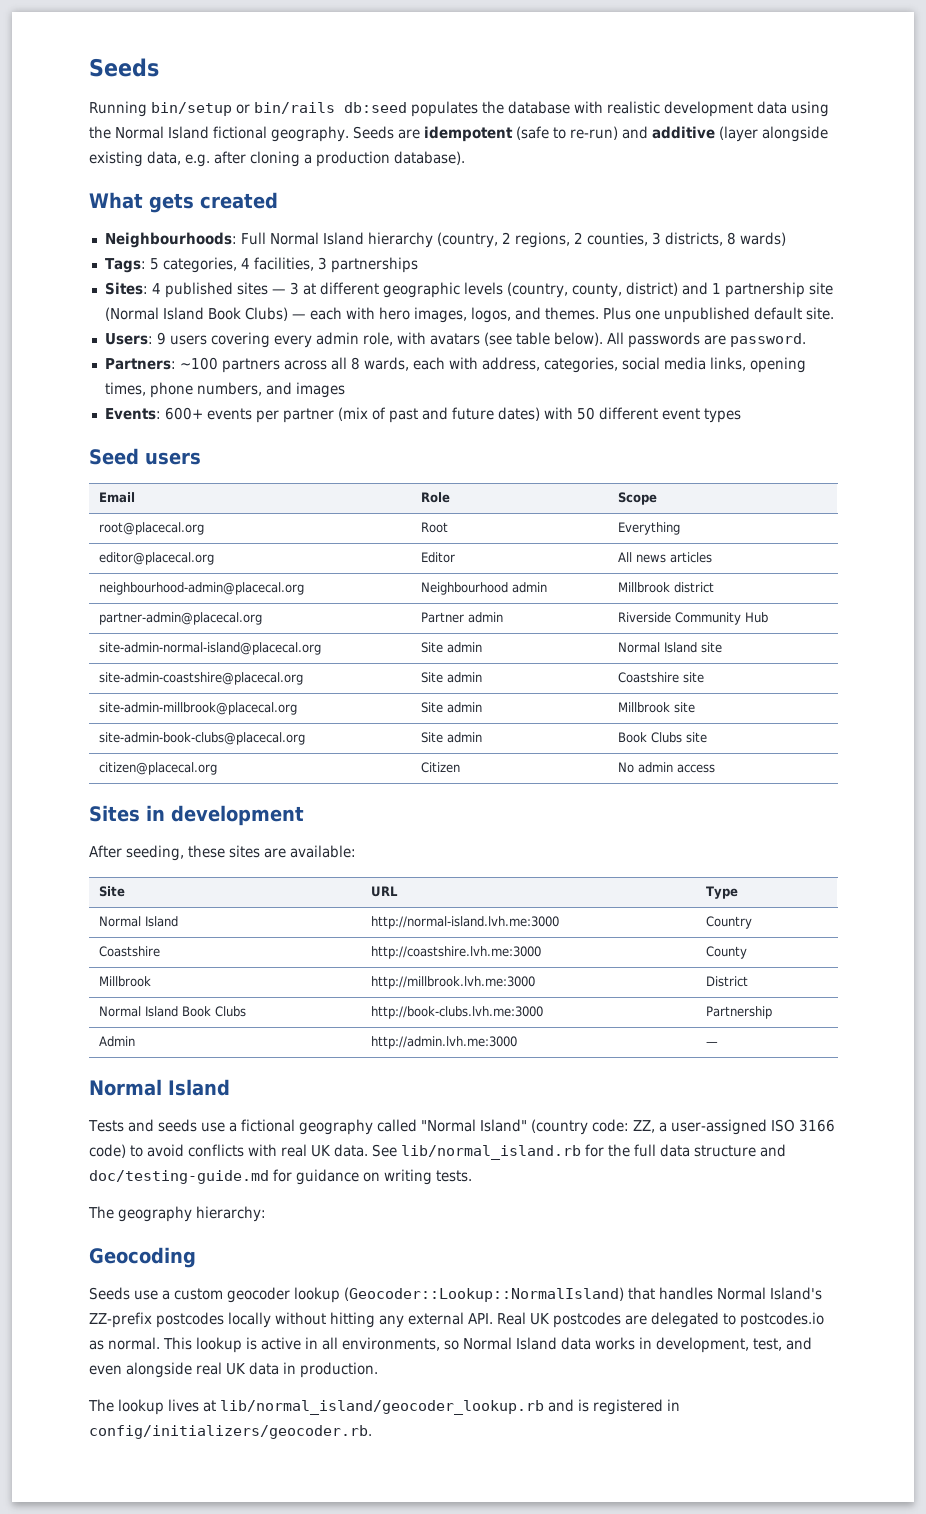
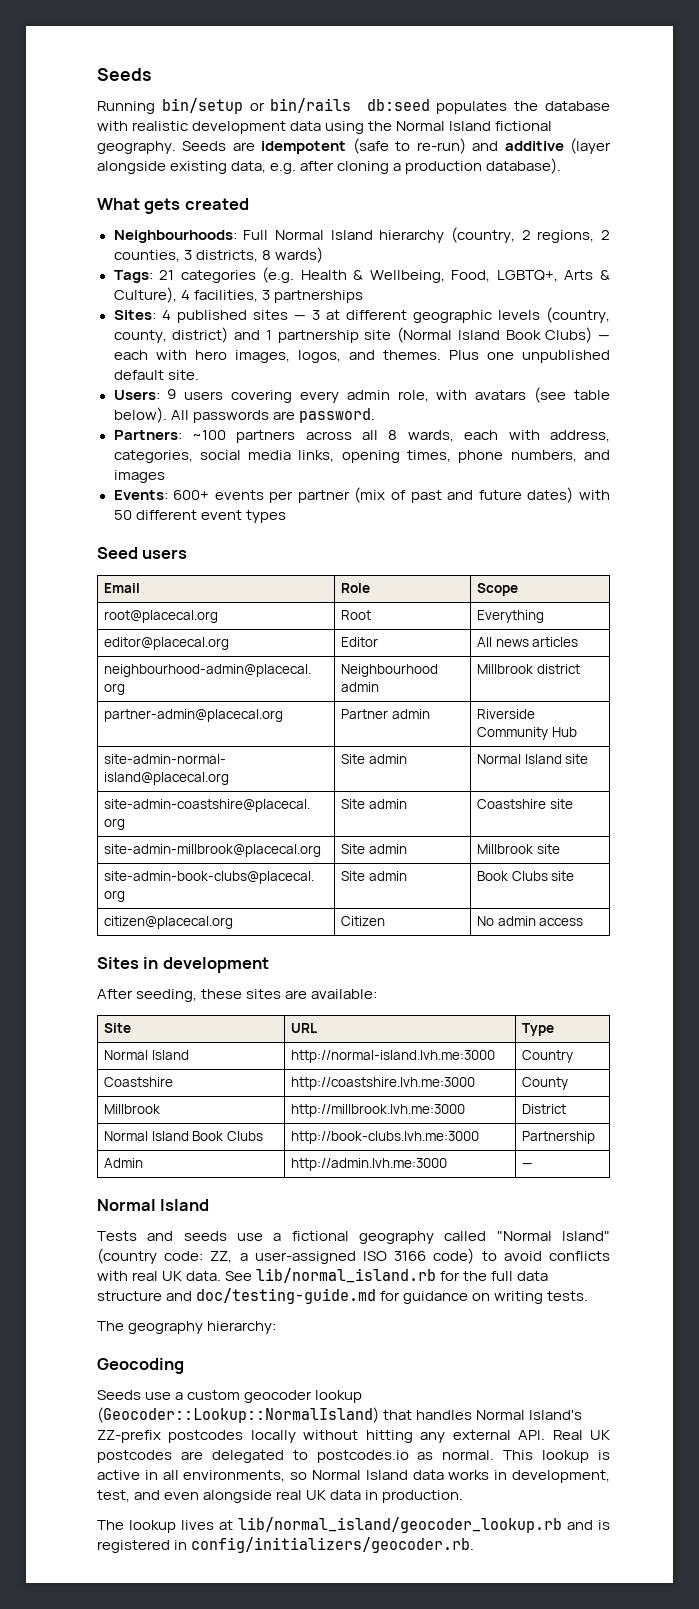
- Tags: 5 categories, 4 facilities, 3 partnerships
+ Tags: 21 categories (e.g. Health & Wellbeing, Food, LGBTQ+, Arts & Culture), 4 facilities, 3 partnerships

